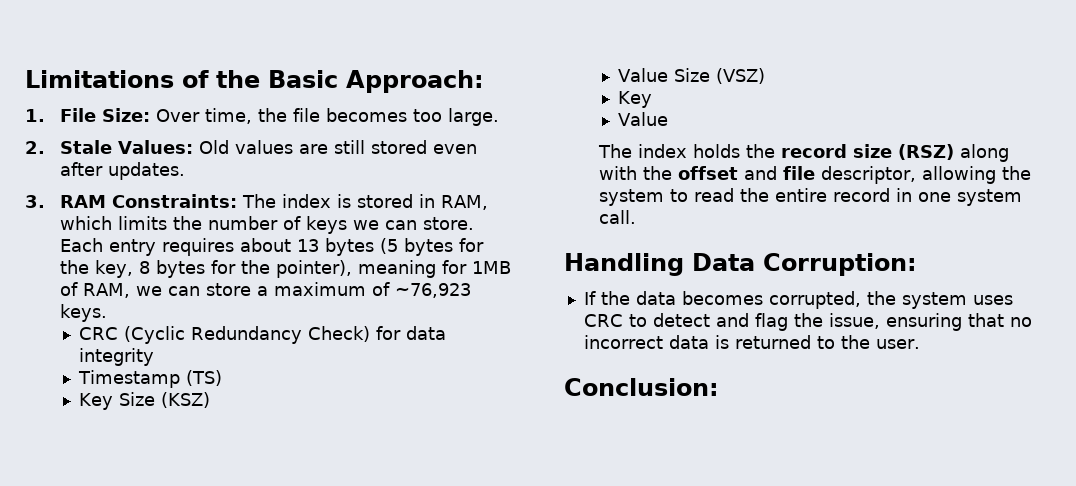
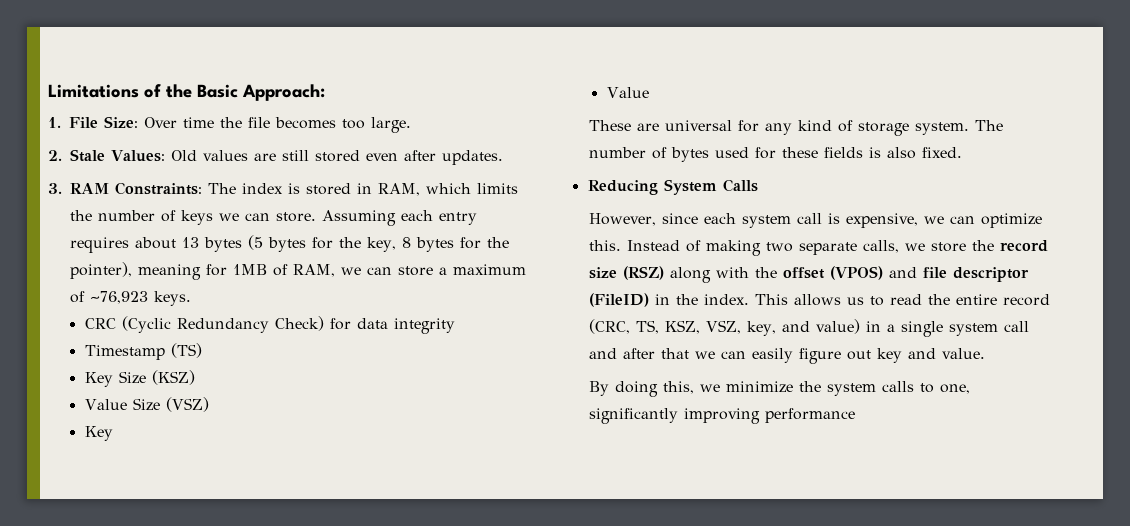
- 1. File Size: Over time, the file becomes too large.
+ 1. File Size: Over time the file becomes too large.
- Each entry requires about 13 bytes (5 bytes for the key, 8 bytes for the pointer), meaning for 1MB of RAM, we can store a maximum of ~76,923 keys.
+ Assuming each entry requires about 13 bytes (5 bytes for the key, 8 bytes for the pointer), meaning for 1MB of RAM, we can store a maximum of ~76,923 keys.
- The index holds the record size (RSZ) along with the offset and file descriptor, allowing the system to read the entire record in one system call.
- Handling Data Corruption:
- If the data becomes corrupted, the system uses CRC to detect and flag the issue, ensuring that no incorrect data is returned to the user.
- Conclusion:
+ These are universal for any kind of storage system. The number of bytes used for these fields is also fixed.
+ Reducing System Calls
+ However, since each system call is expensive, we can optimize this. Instead of making two separate calls, we store the record size (RSZ) along with the offset (VPOS) and file descriptor (FileID) in the index. This allows us to read the entire record (CRC, TS, KSZ, VSZ, key, and value) in a single system call and after that we can easily figure out key and value.
+ By doing this, we minimize the system calls to one, significantly improving performance

